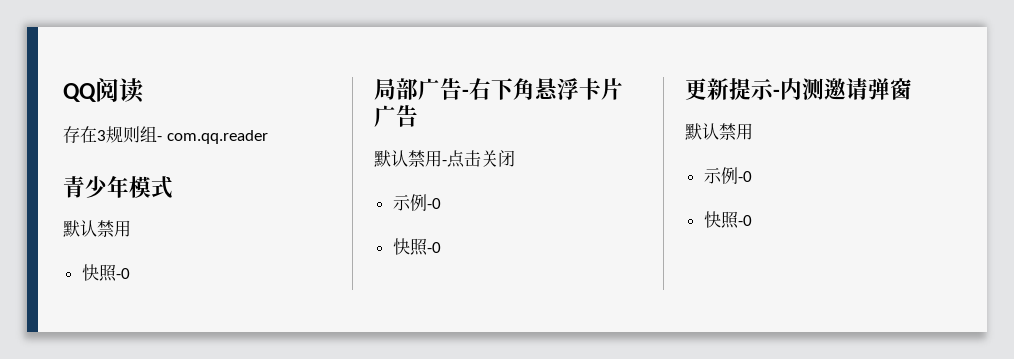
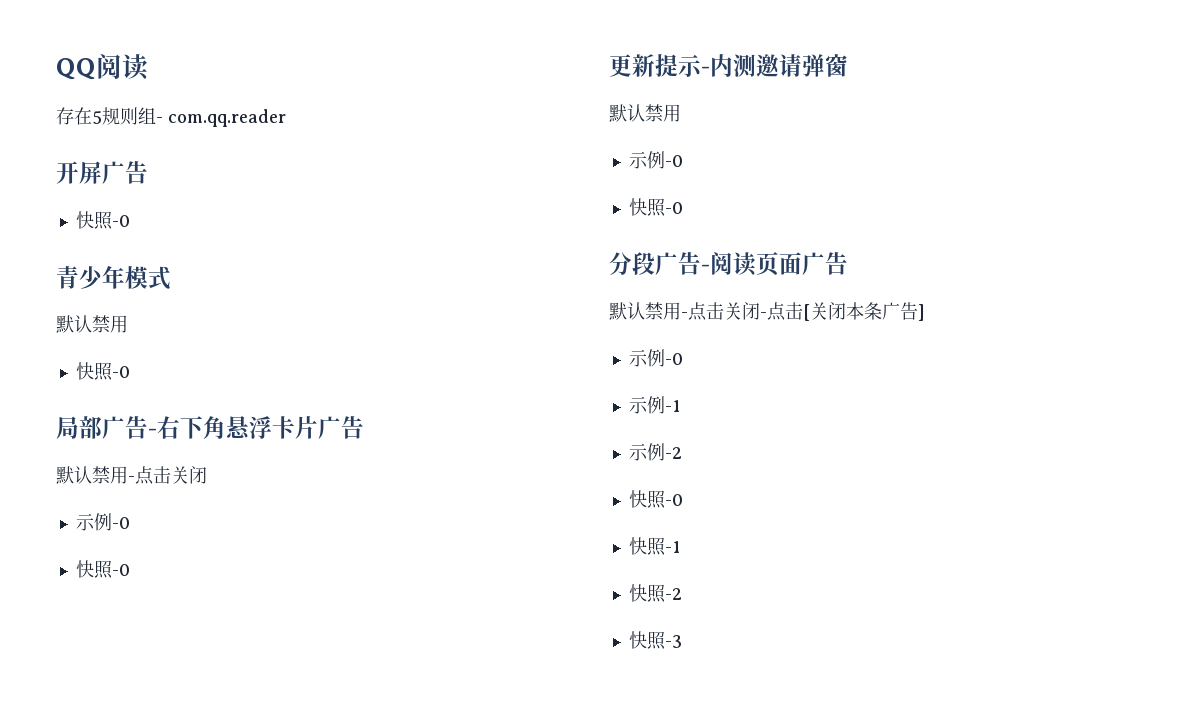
- 存在3规则组- com.qq.reader
+ 存在5规则组- com.qq.reader
+ 开屏广告
+ 快照-0
+ 分段广告-阅读页面广告
+ 默认禁用-点击关闭-点击[关闭本条广告]
+ 示例-0
+ 示例-1
+ 示例-2
+ 快照-0
+ 快照-1
+ 快照-2
+ 快照-3

